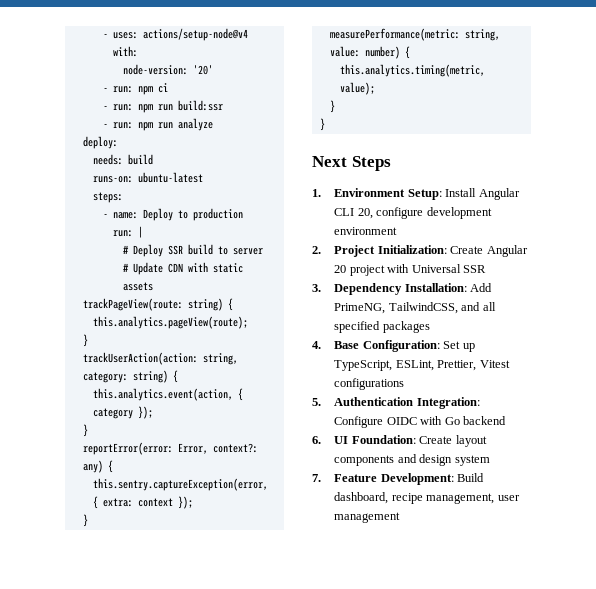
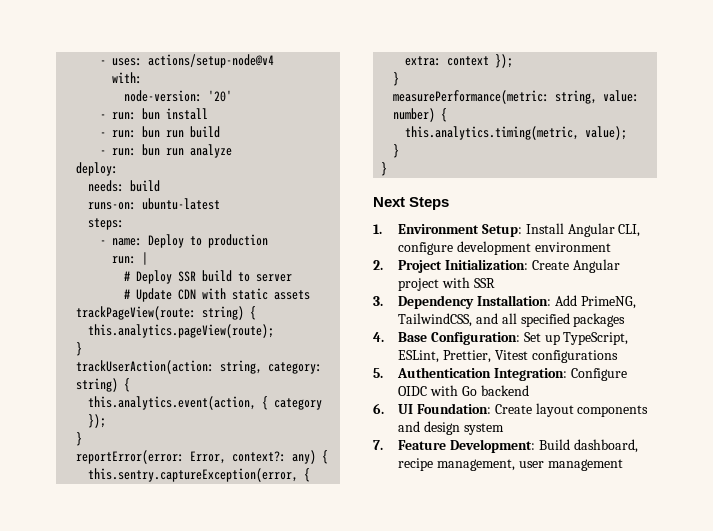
- - run: npm ci
- - run: npm run build:ssr
- - run: npm run analyze
+ - run: bun install
+ - run: bun run build
+ - run: bun run analyze
- 1. Environment Setup: Install Angular CLI 20, configure development environment
+ 1. Environment Setup: Install Angular CLI, configure development environment
- 2. Project Initialization: Create Angular 20 project with Universal SSR
+ 2. Project Initialization: Create Angular project with SSR

